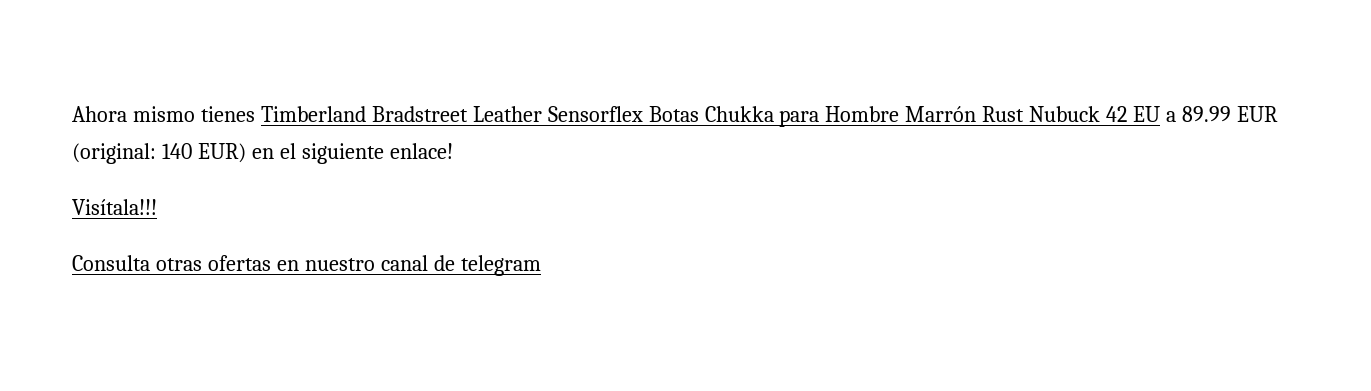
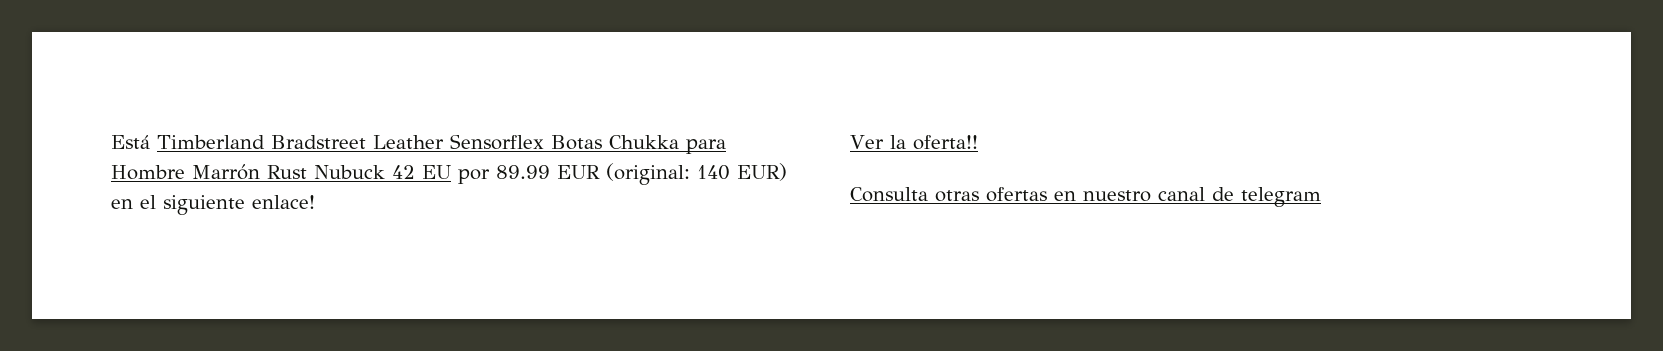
- Ahora mismo tienes Timberland Bradstreet Leather Sensorflex Botas Chukka para Hombre Marrón Rust Nubuck 42 EU a 89.99 EUR (original: 140 EUR) en el siguiente enlace!
+ Está Timberland Bradstreet Leather Sensorflex Botas Chukka para Hombre Marrón Rust Nubuck 42 EU por 89.99 EUR (original: 140 EUR) en el siguiente enlace!
- Visítala!!!
+ Ver la oferta!!

